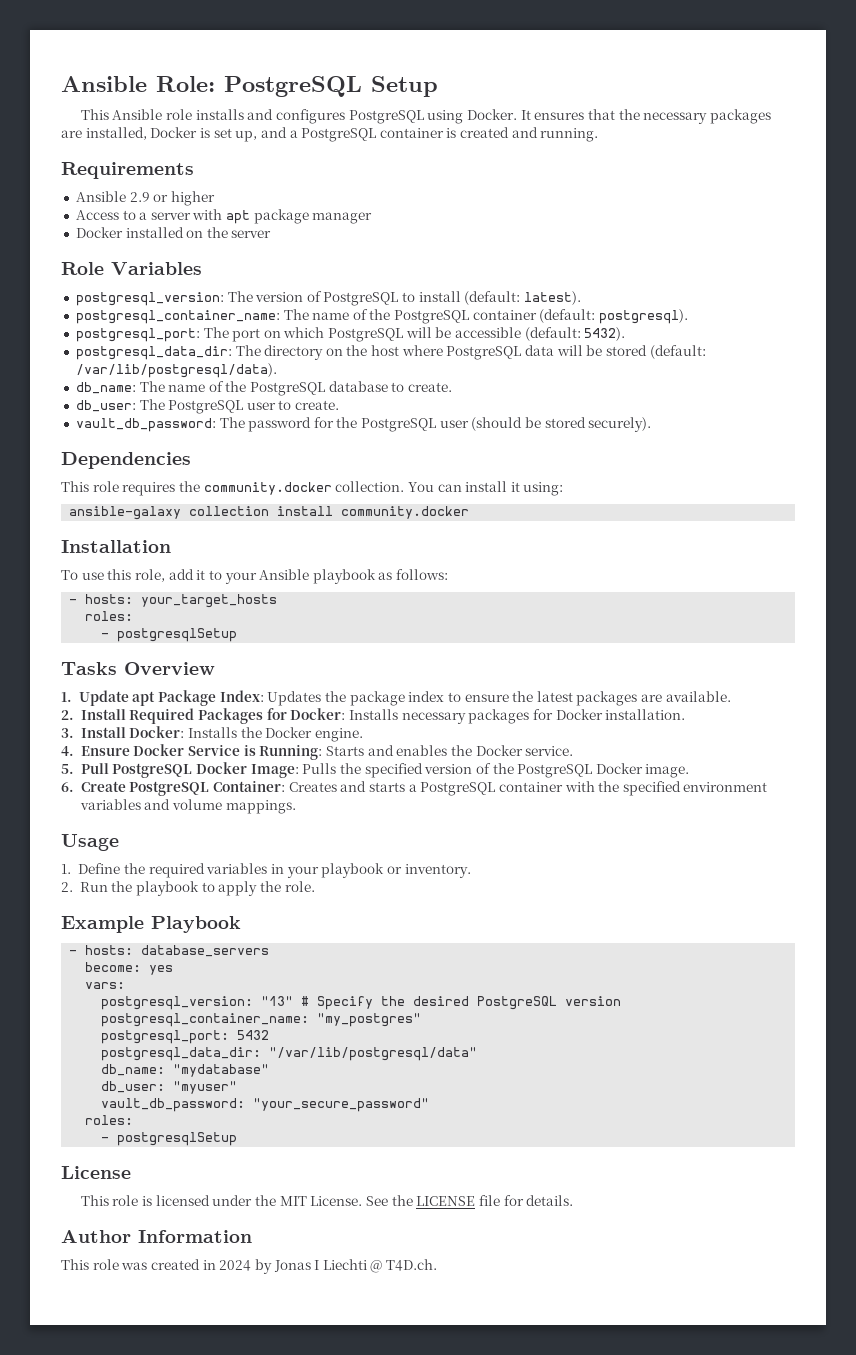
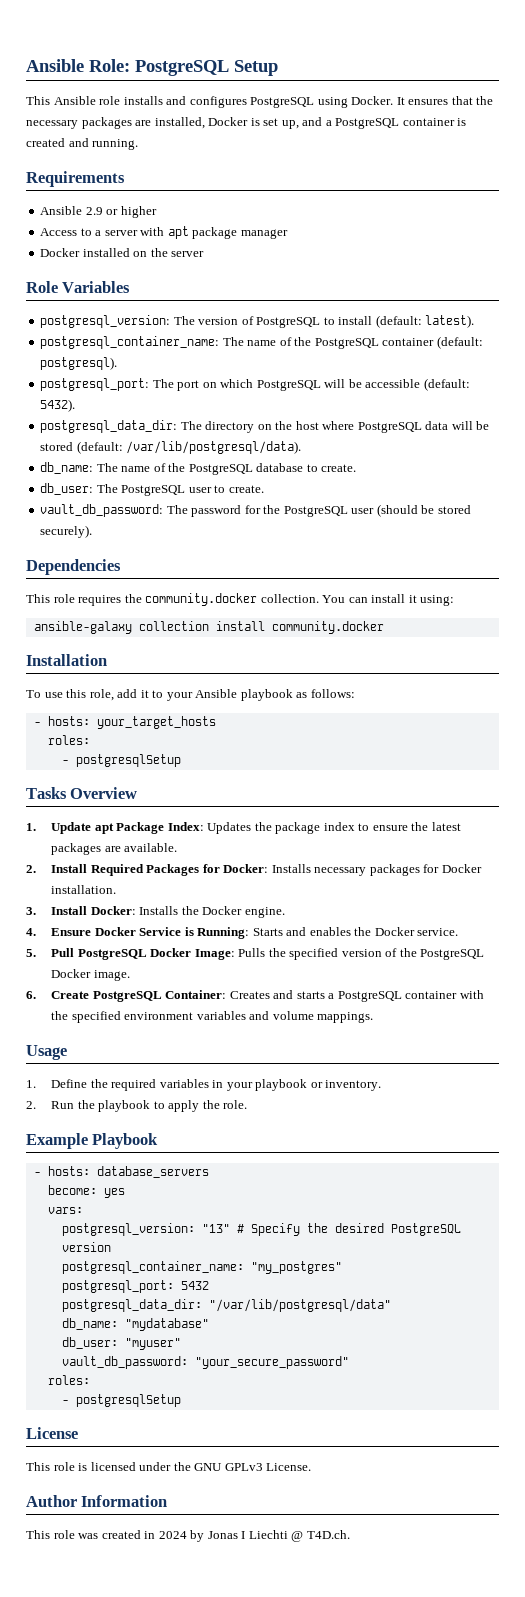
- This role is licensed under the MIT License. See the LICENSE file for details.
+ This role is licensed under the GNU GPLv3 License.

